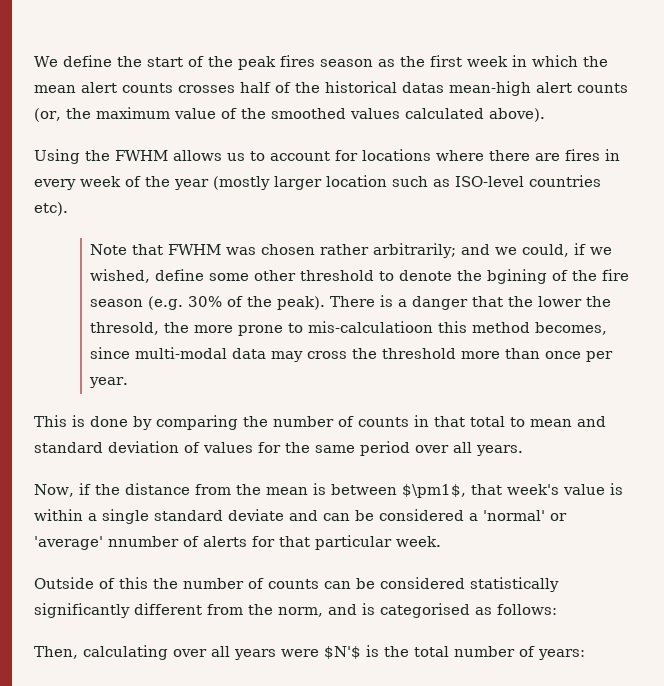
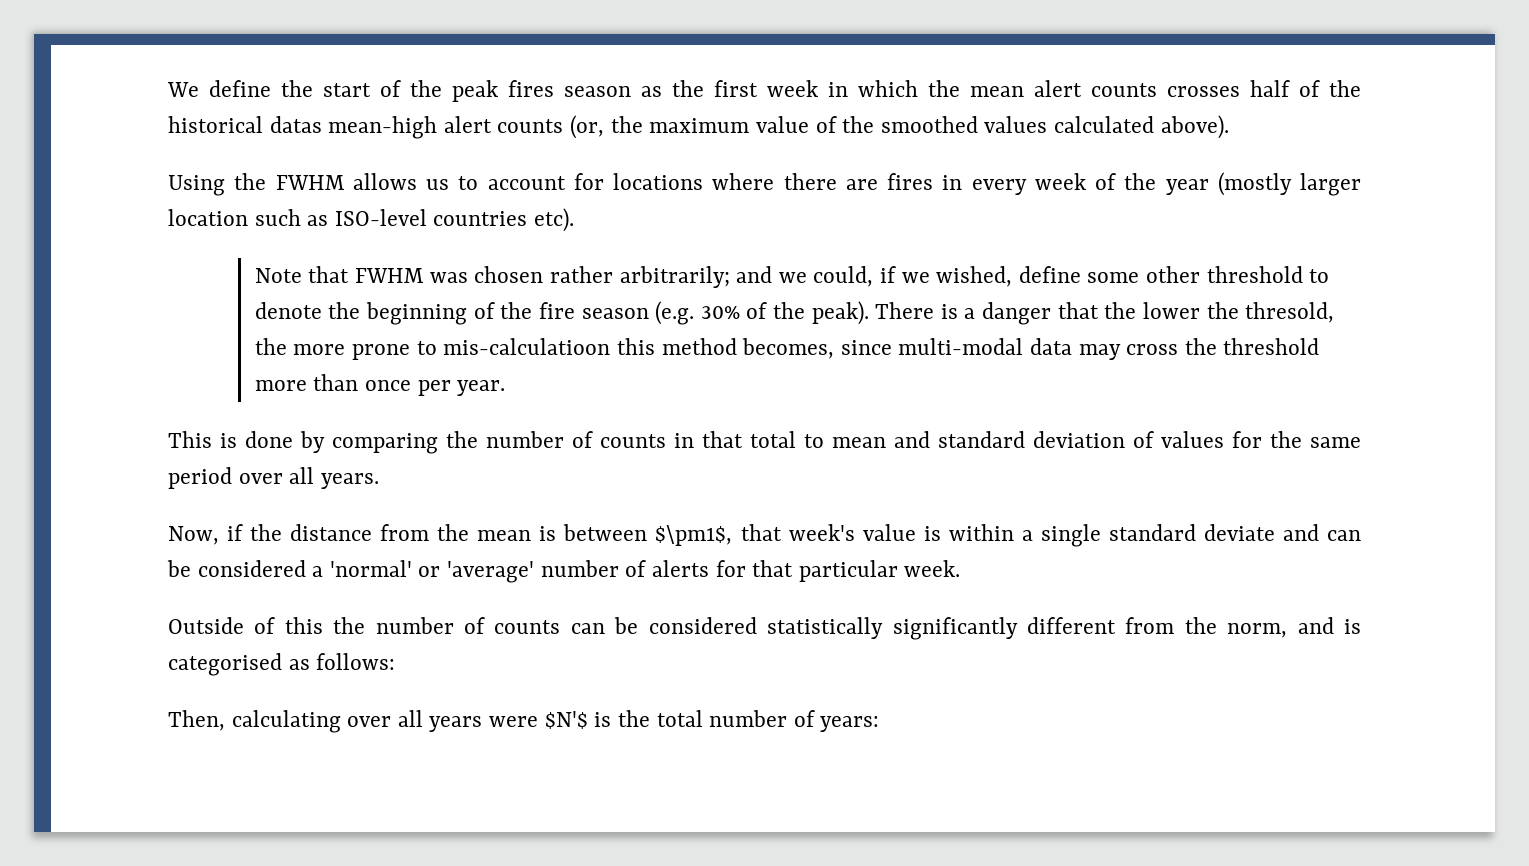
- Note that FWHM was chosen rather arbitrarily; and we could, if we wished, define some other threshold to denote the bgining of the fire season (e.g. 30% of the peak).
+ Note that FWHM was chosen rather arbitrarily; and we could, if we wished, define some other threshold to denote the beginning of the fire season (e.g. 30% of the peak).
- Now, if the distance from the mean is between $\pm1$, that week's value is within a single standard deviate and can be considered a 'normal' or 'average' nnumber of alerts for that particular week.
+ Now, if the distance from the mean is between $\pm1$, that week's value is within a single standard deviate and can be considered a 'normal' or 'average' number of alerts for that particular week.

